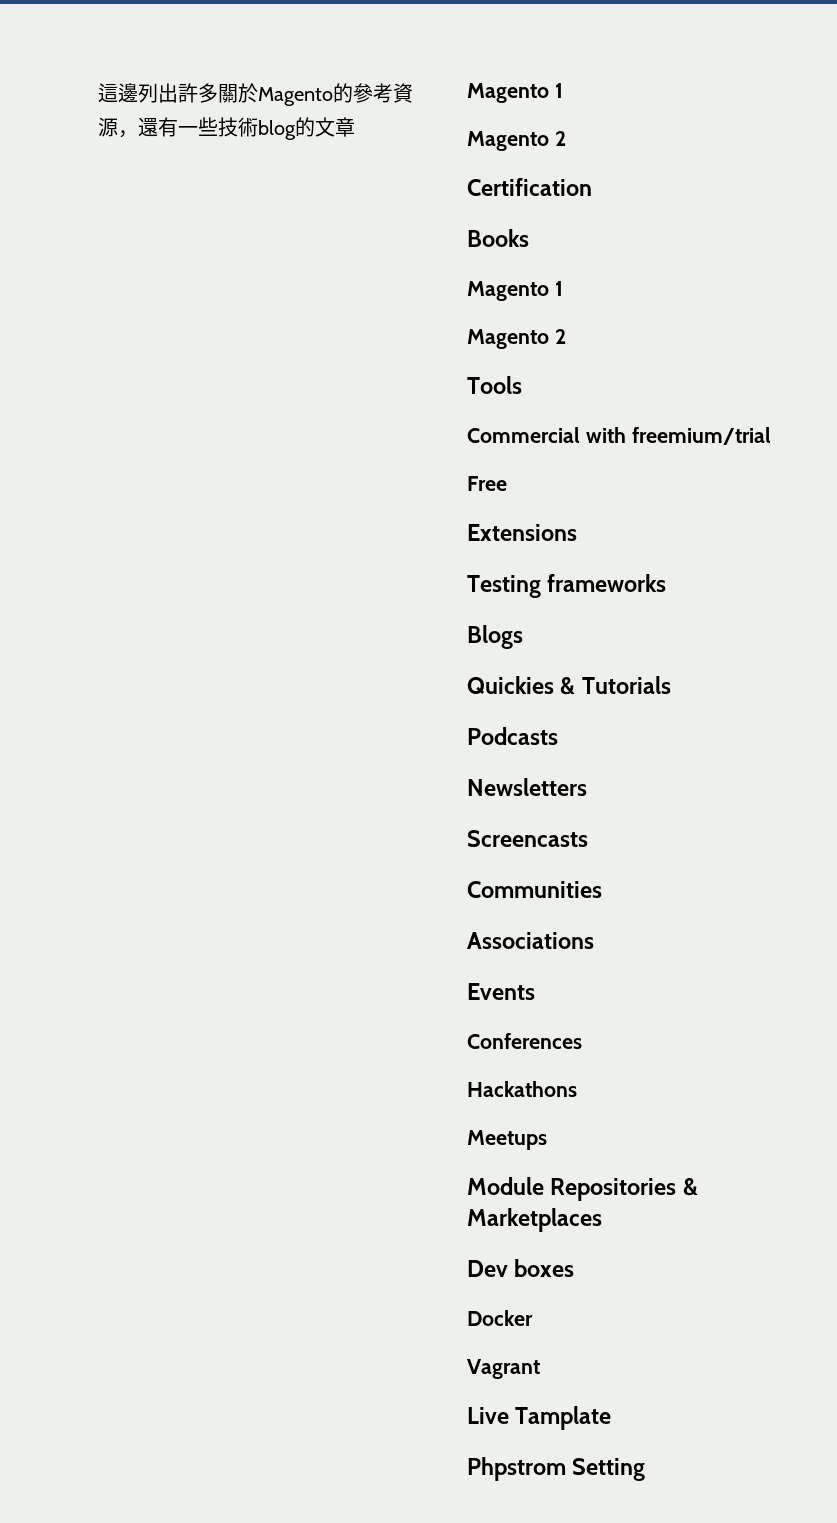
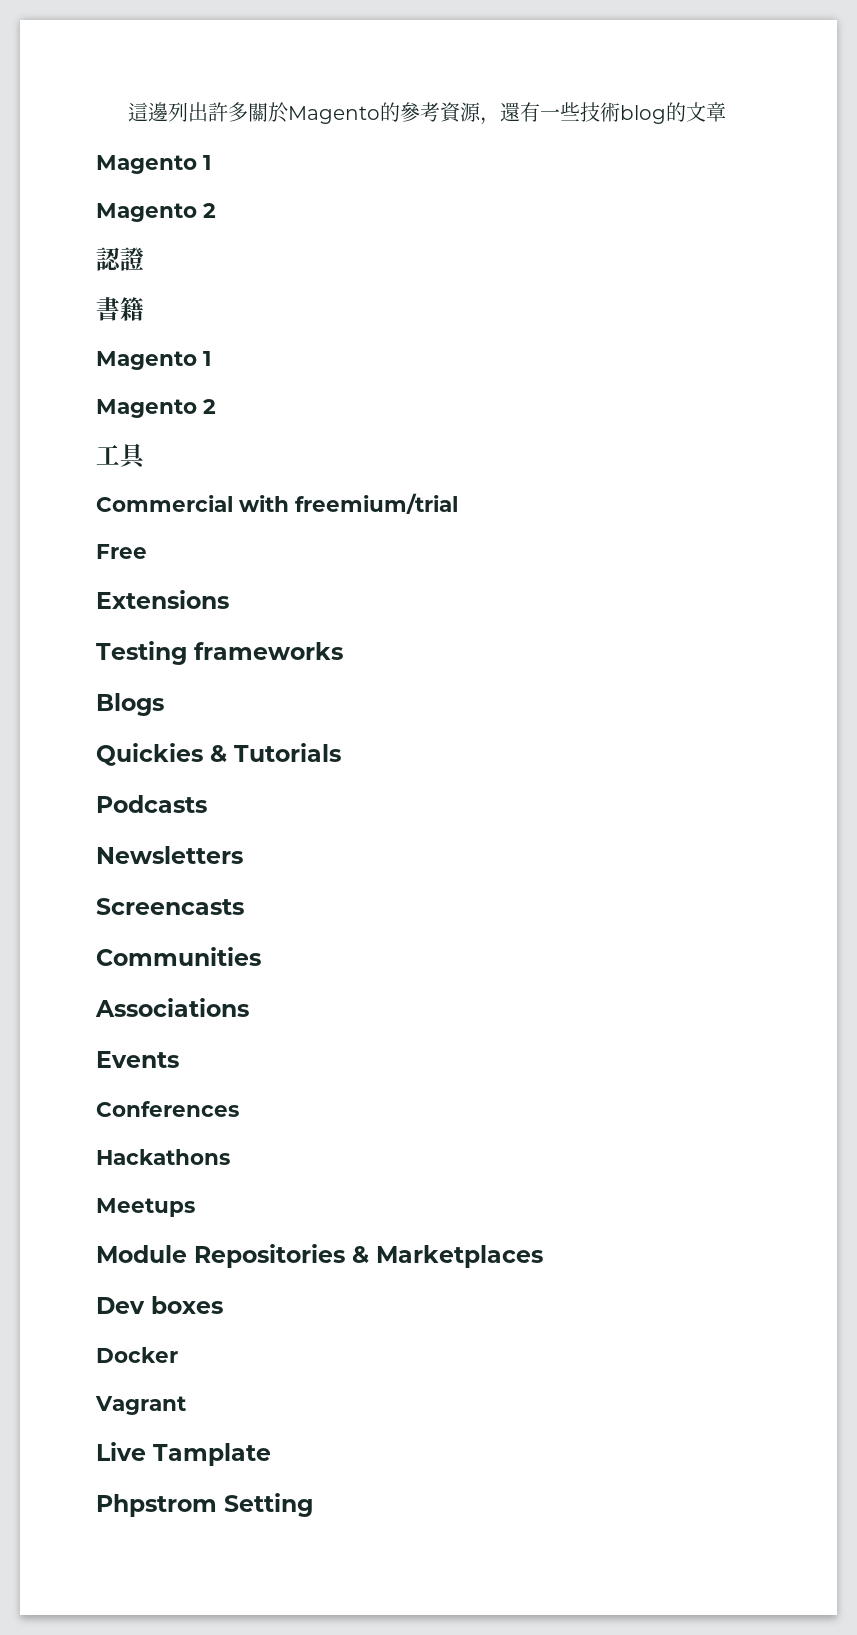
- Certification
- Books
+ 認證
+ 書籍
  Magento 1
  Magento 2
- Tools
+ 工具

